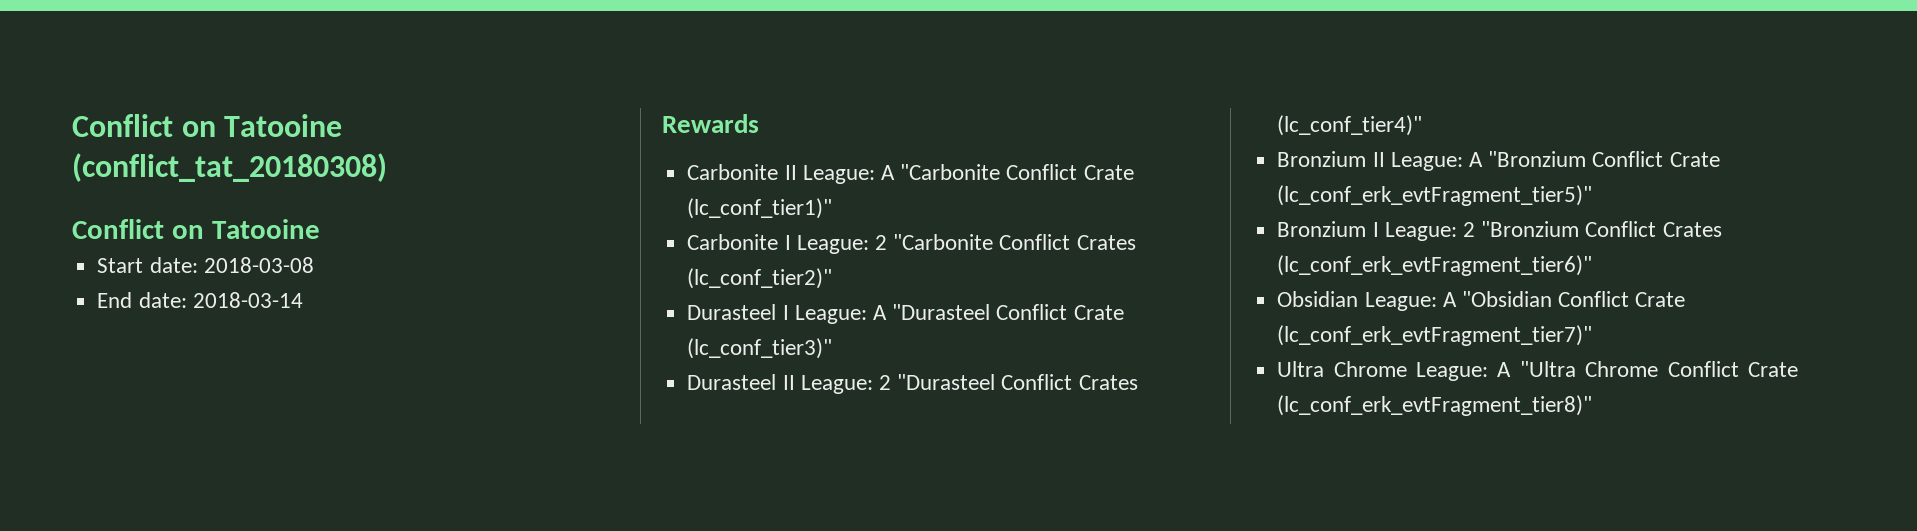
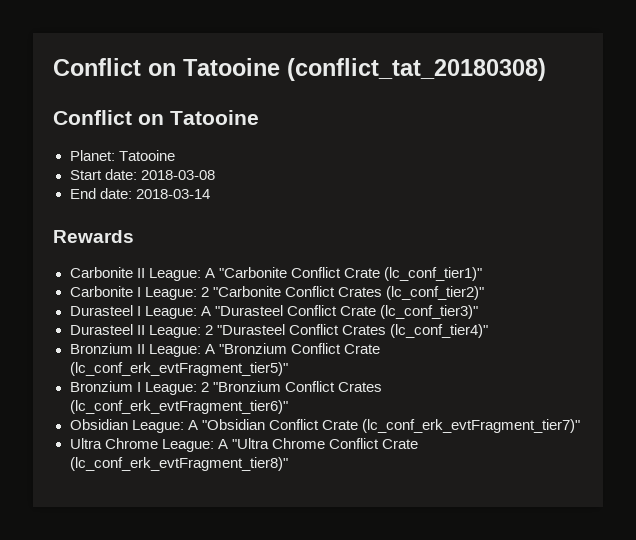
+ Planet: Tatooine

